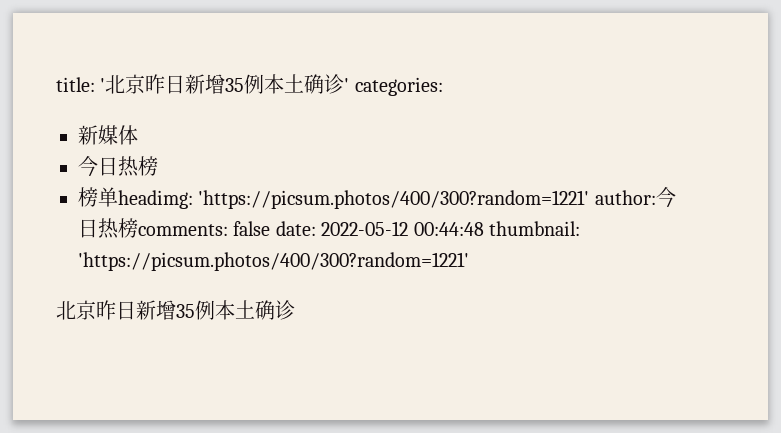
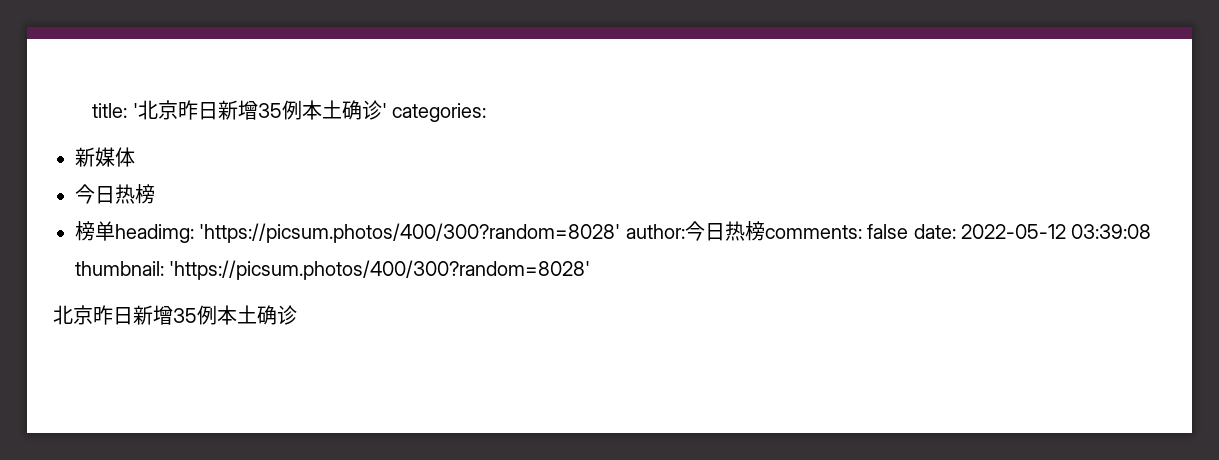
- 榜单headimg: 'https://picsum.photos/400/300?random=1221' author:今日热榜comments: false date: 2022-05-12 00:44:48 thumbnail: 'https://picsum.photos/400/300?random=1221'
+ 榜单headimg: 'https://picsum.photos/400/300?random=8028' author:今日热榜comments: false date: 2022-05-12 03:39:08 thumbnail: 'https://picsum.photos/400/300?random=8028'

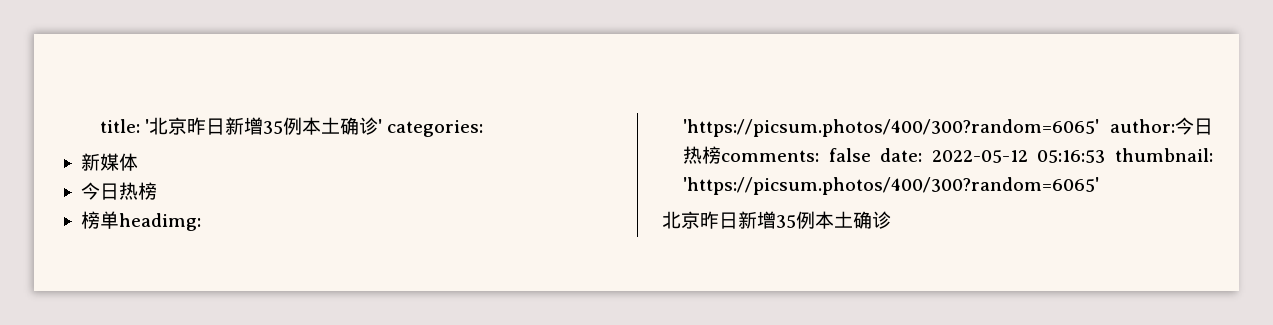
- 榜单headimg: 'https://picsum.photos/400/300?random=8028' author:今日热榜comments: false date: 2022-05-12 03:39:08 thumbnail: 'https://picsum.photos/400/300?random=8028'
+ 榜单headimg: 'https://picsum.photos/400/300?random=6065' author:今日热榜comments: false date: 2022-05-12 05:16:53 thumbnail: 'https://picsum.photos/400/300?random=6065'

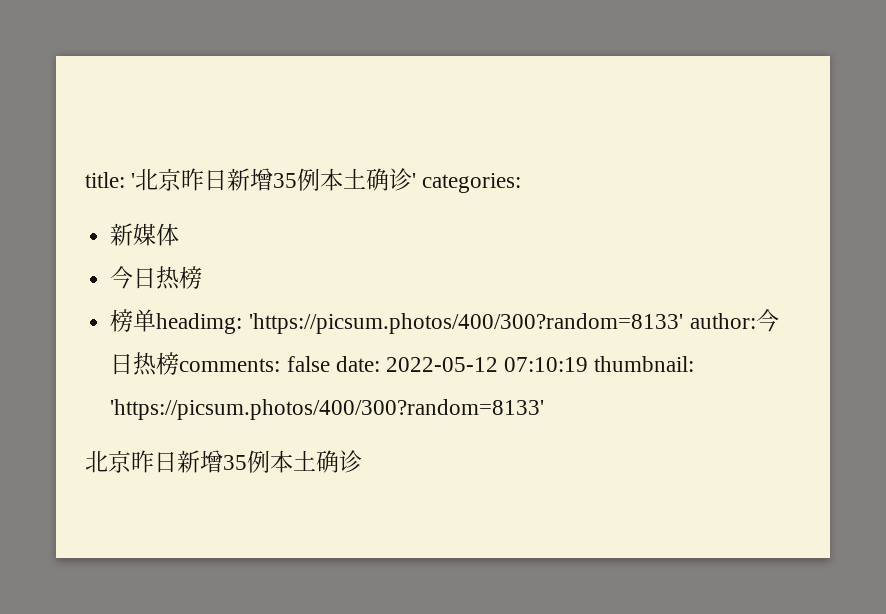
- 榜单headimg: 'https://picsum.photos/400/300?random=6065' author:今日热榜comments: false date: 2022-05-12 05:16:53 thumbnail: 'https://picsum.photos/400/300?random=6065'
+ 榜单headimg: 'https://picsum.photos/400/300?random=8133' author:今日热榜comments: false date: 2022-05-12 07:10:19 thumbnail: 'https://picsum.photos/400/300?random=8133'

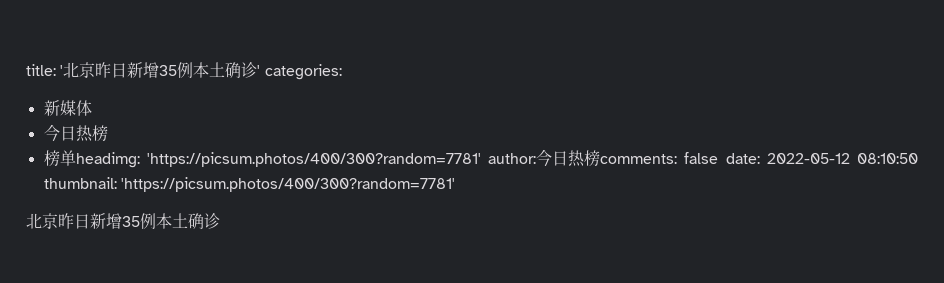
- 榜单headimg: 'https://picsum.photos/400/300?random=8133' author:今日热榜comments: false date: 2022-05-12 07:10:19 thumbnail: 'https://picsum.photos/400/300?random=8133'
+ 榜单headimg: 'https://picsum.photos/400/300?random=7781' author:今日热榜comments: false date: 2022-05-12 08:10:50 thumbnail: 'https://picsum.photos/400/300?random=7781'

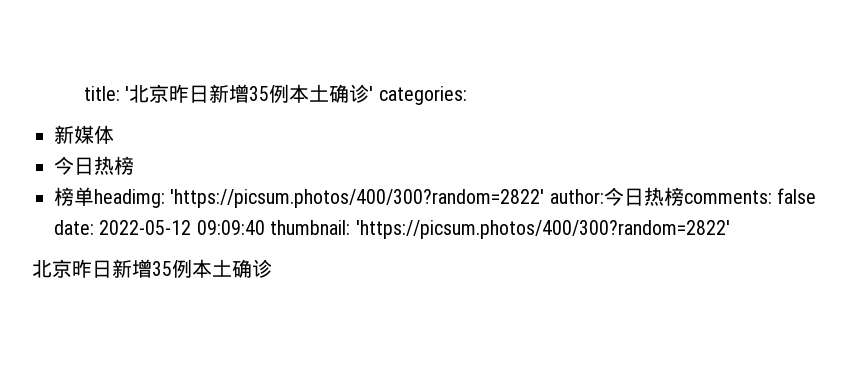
- 榜单headimg: 'https://picsum.photos/400/300?random=7781' author:今日热榜comments: false date: 2022-05-12 08:10:50 thumbnail: 'https://picsum.photos/400/300?random=7781'
+ 榜单headimg: 'https://picsum.photos/400/300?random=2822' author:今日热榜comments: false date: 2022-05-12 09:09:40 thumbnail: 'https://picsum.photos/400/300?random=2822'

